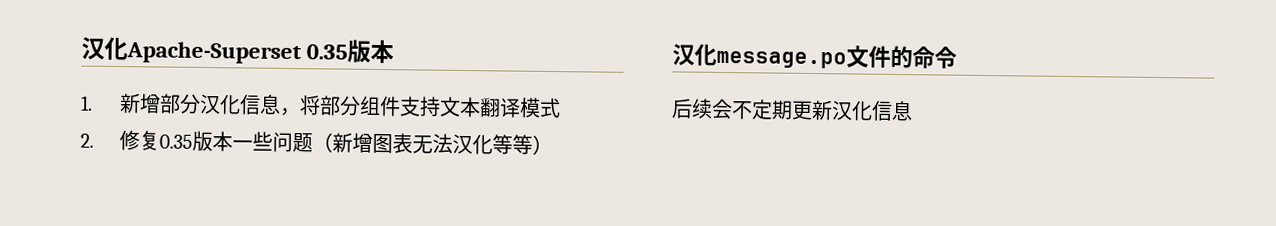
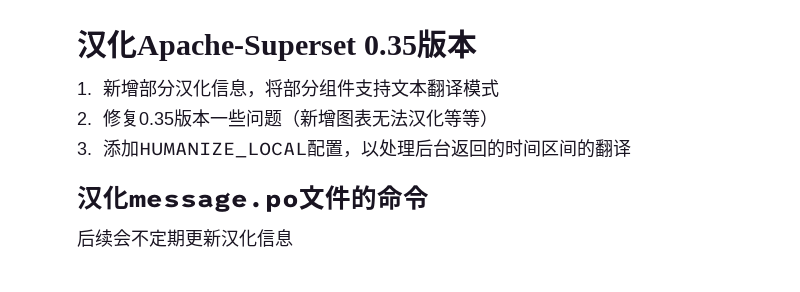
+ 3.添加HUMANIZE_LOCAL配置，以处理后台返回的时间区间的翻译

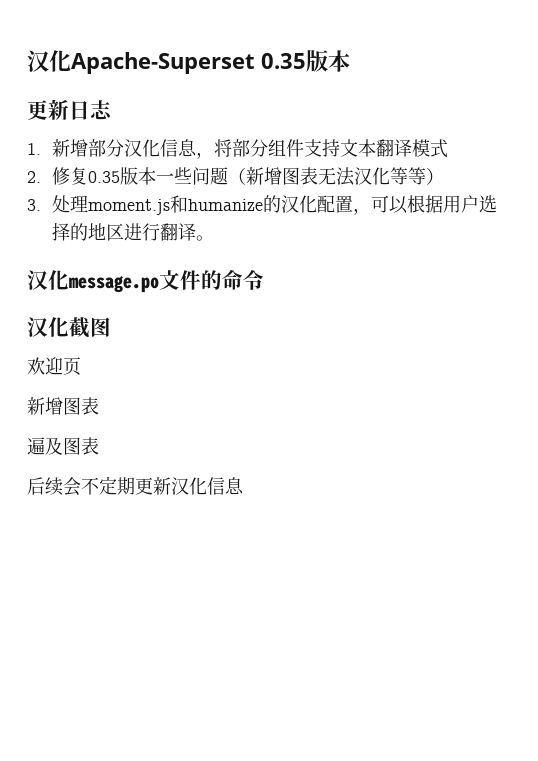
+ 更新日志
- 3.添加HUMANIZE_LOCAL配置，以处理后台返回的时间区间的翻译
+ 3.处理moment.js和humanize的汉化配置，可以根据用户选择的地区进行翻译。
+ 汉化截图
+ 欢迎页
+ 新增图表
+ 遍及图表

